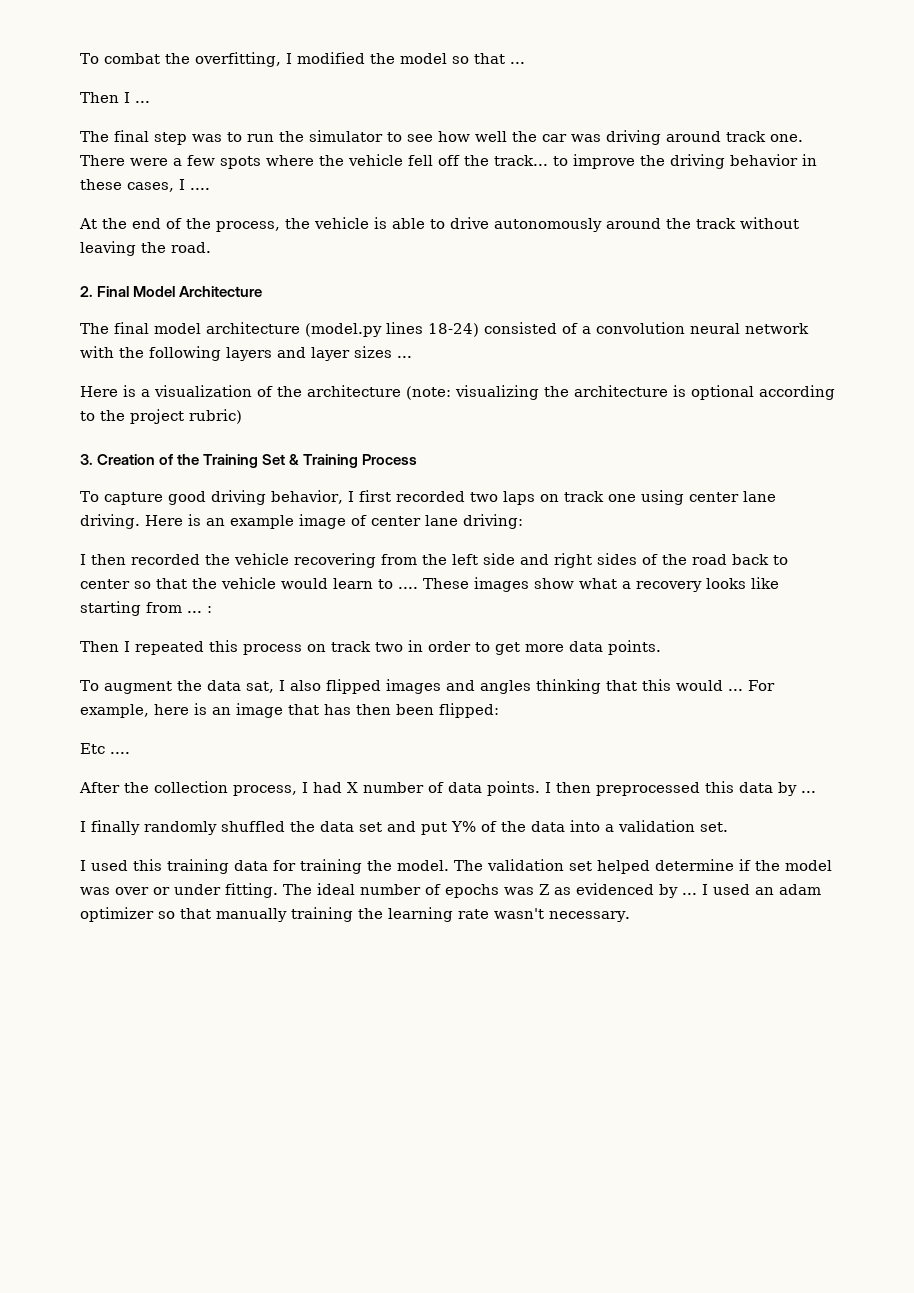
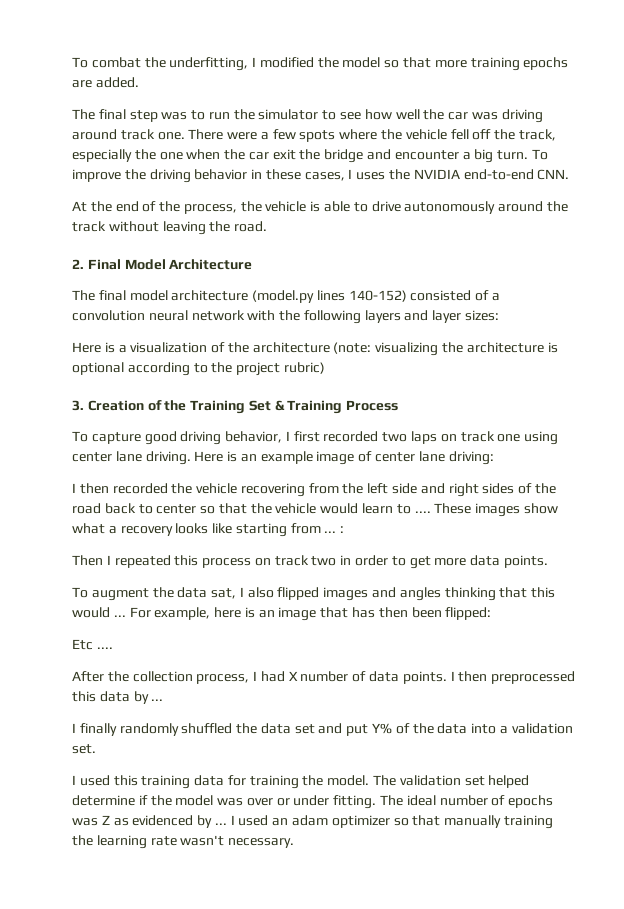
- To combat the overfitting, I modified the model so that ...
- Then I ...
+ To combat the underfitting, I modified the model so that more training epochs are added.
- There were a few spots where the vehicle fell off the track... to improve the driving behavior in these cases, I ....
+ There were a few spots where the vehicle fell off the track, especially the one when the car exit the bridge and encounter a big turn. To improve the driving behavior in these cases, I uses the NVIDIA end-to-end CNN.
- The final model architecture (model.py lines 18-24) consisted of a convolution neural network with the following layers and layer sizes ...
+ The final model architecture (model.py lines 140-152) consisted of a convolution neural network with the following layers and layer sizes:

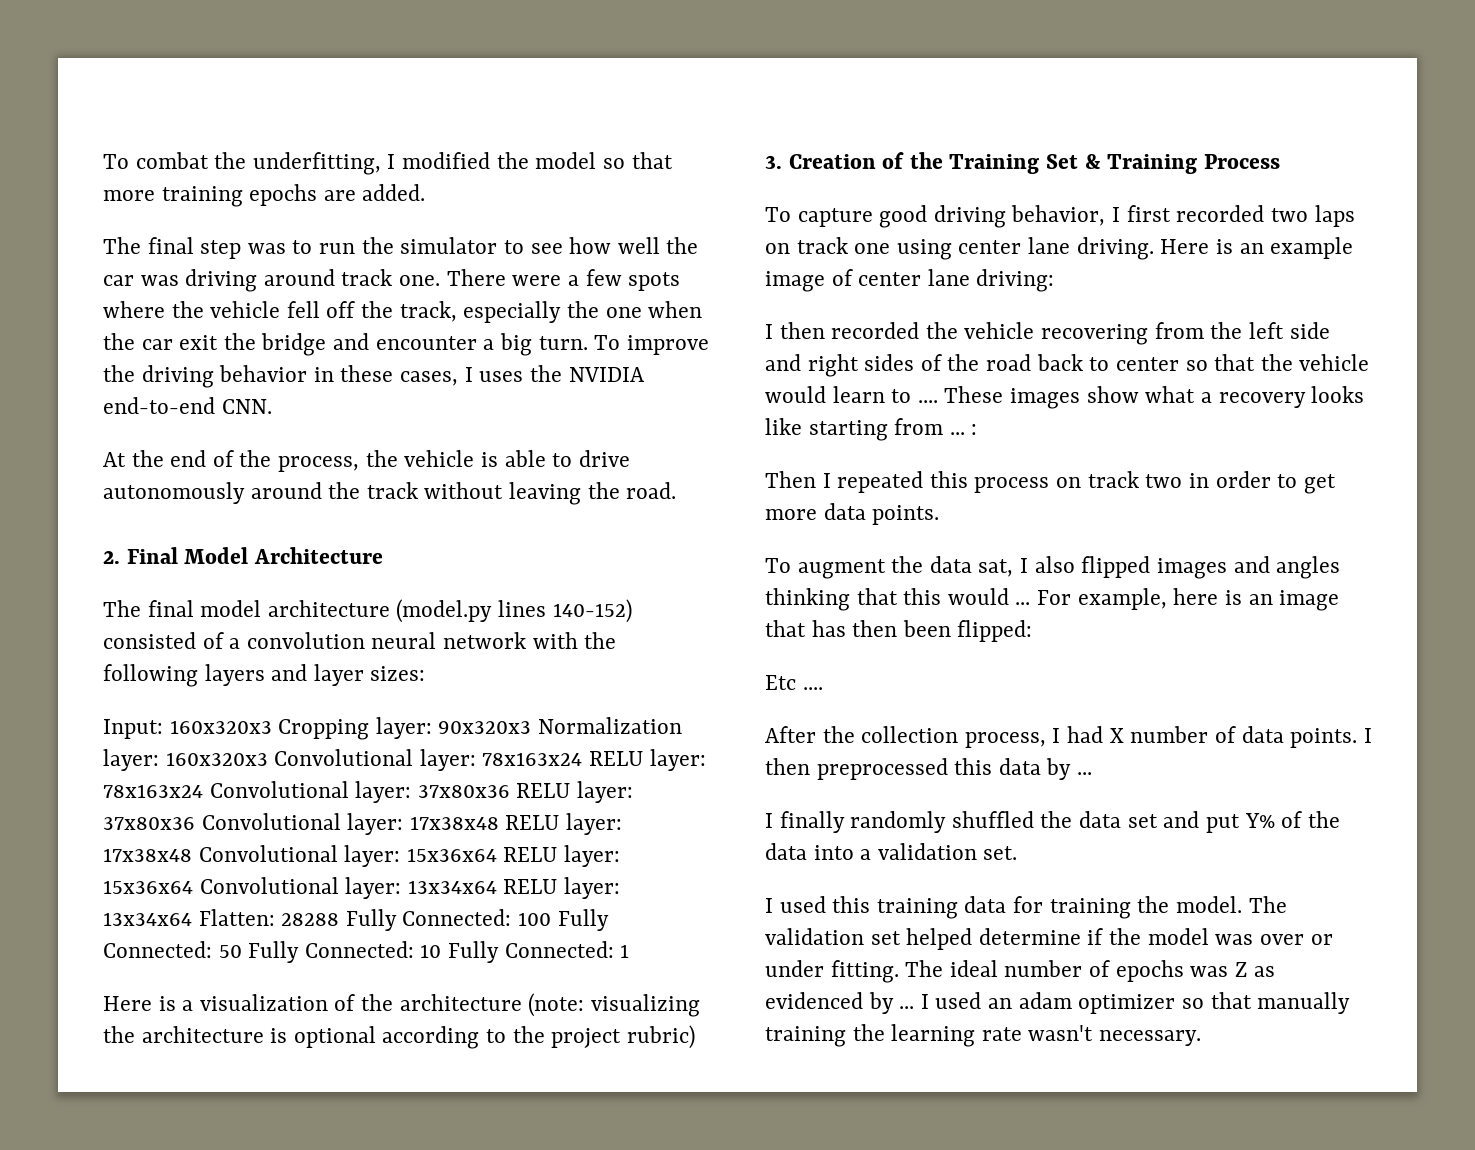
+ Input: 160x320x3 Cropping layer: 90x320x3 Normalization layer: 160x320x3 Convolutional layer: 78x163x24 RELU layer: 78x163x24 Convolutional layer: 37x80x36 RELU layer: 37x80x36 Convolutional layer: 17x38x48 RELU layer: 17x38x48 Convolutional layer: 15x36x64 RELU layer: 15x36x64 Convolutional layer: 13x34x64 RELU layer: 13x34x64 Flatten: 28288 Fully Connected: 100 Fully Connected: 50 Fully Connected: 10 Fully Connected: 1

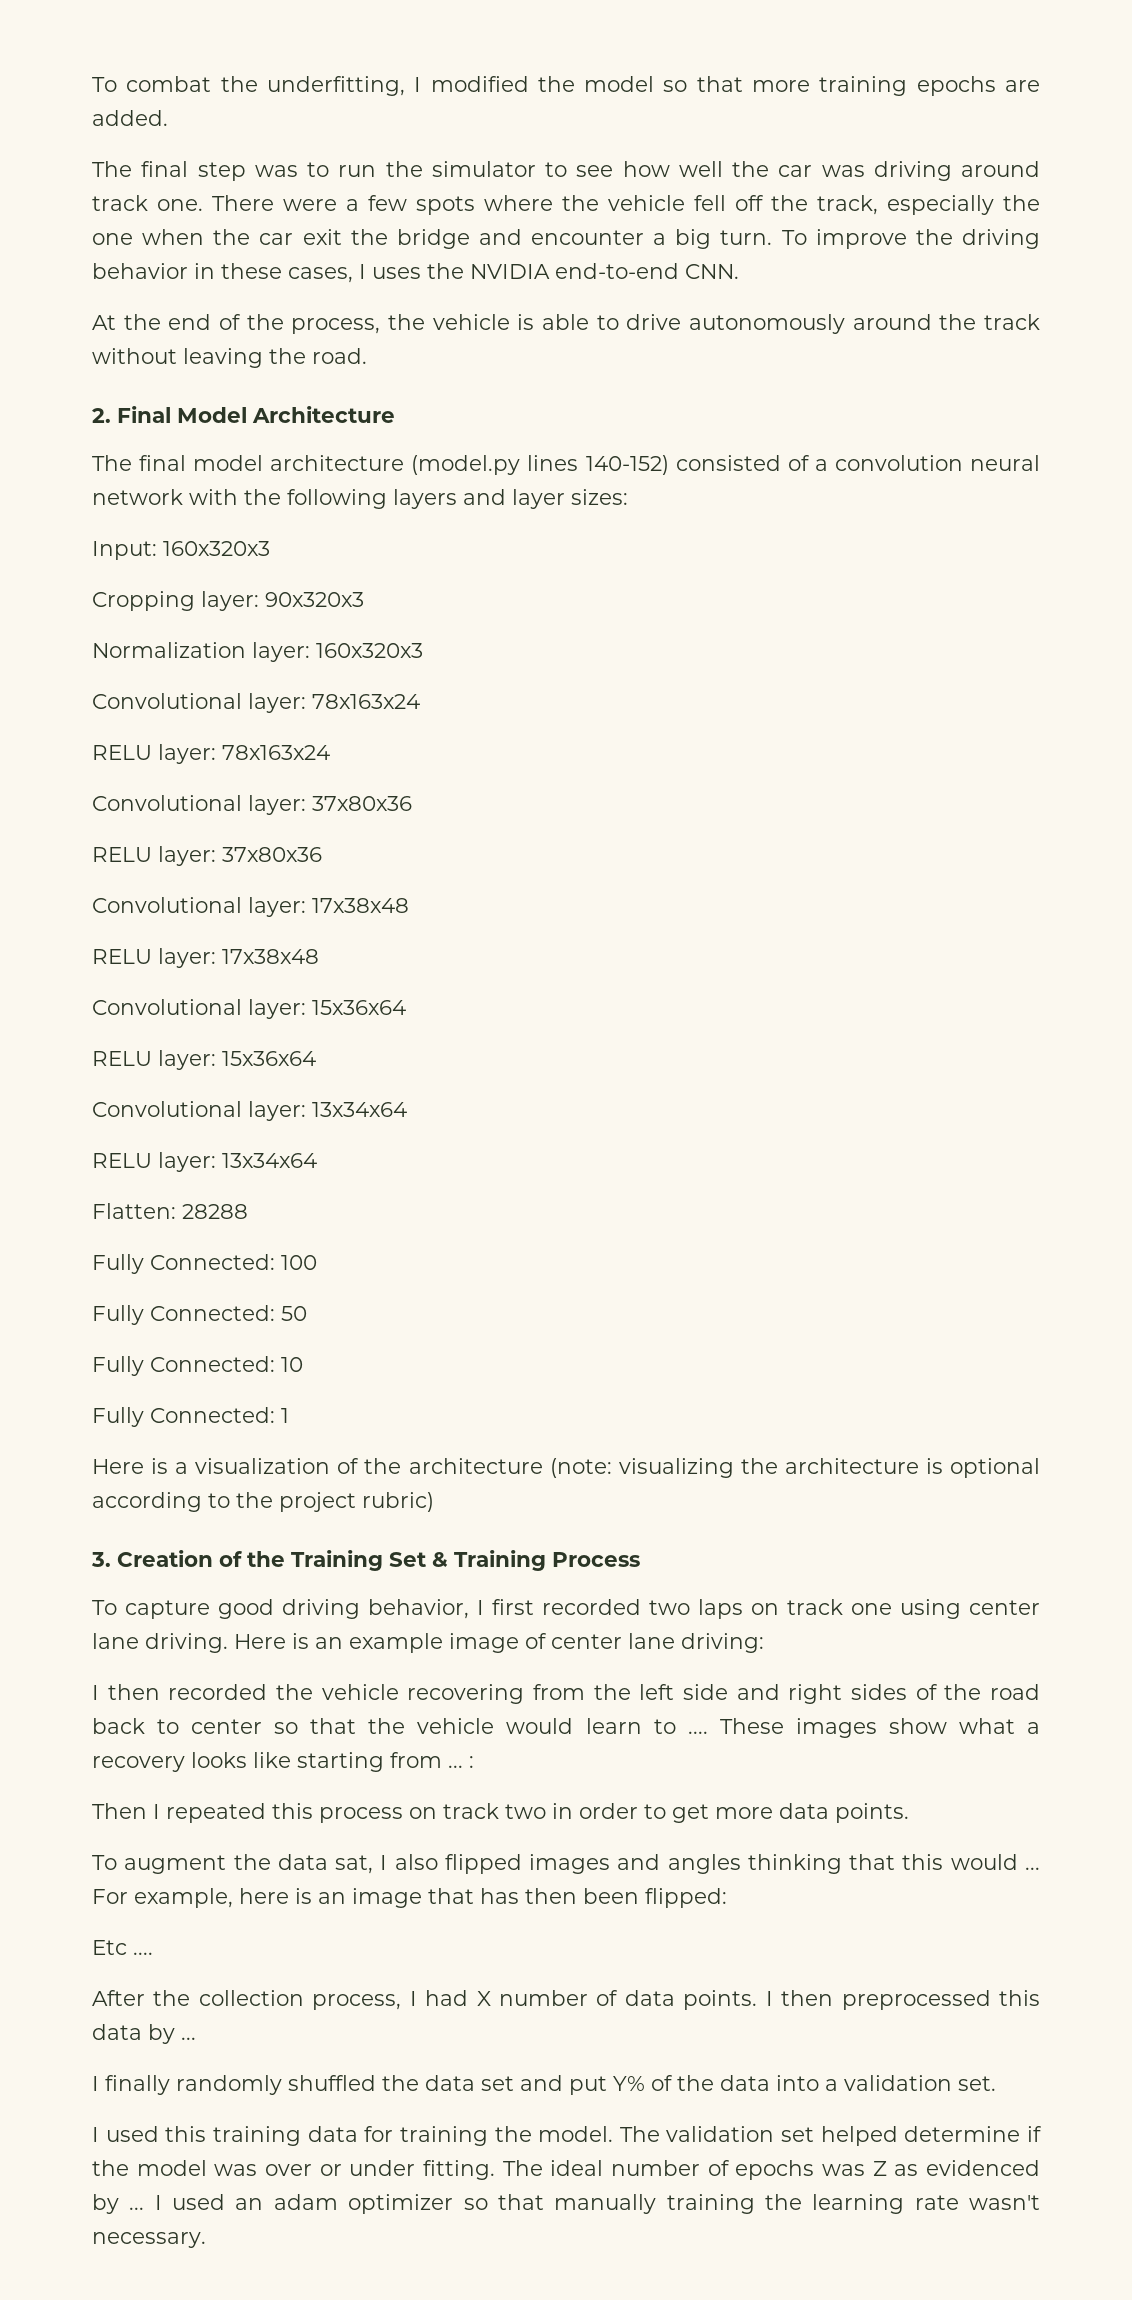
- Input: 160x320x3 Cropping layer: 90x320x3 Normalization layer: 160x320x3 Convolutional layer: 78x163x24 RELU layer: 78x163x24 Convolutional layer: 37x80x36 RELU layer: 37x80x36 Convolutional layer: 17x38x48 RELU layer: 17x38x48 Convolutional layer: 15x36x64 RELU layer: 15x36x64 Convolutional layer: 13x34x64 RELU layer: 13x34x64 Flatten: 28288 Fully Connected: 100 Fully Connected: 50 Fully Connected: 10 Fully Connected: 1
+ Input: 160x320x3
+ Cropping layer: 90x320x3
+ Normalization layer: 160x320x3
+ Convolutional layer: 78x163x24
+ RELU layer: 78x163x24
+ Convolutional layer: 37x80x36
+ RELU layer: 37x80x36
+ Convolutional layer: 17x38x48
+ RELU layer: 17x38x48
+ Convolutional layer: 15x36x64
+ RELU layer: 15x36x64
+ Convolutional layer: 13x34x64
+ RELU layer: 13x34x64
+ Flatten: 28288
+ Fully Connected: 100
+ Fully Connected: 50
+ Fully Connected: 10
+ Fully Connected: 1

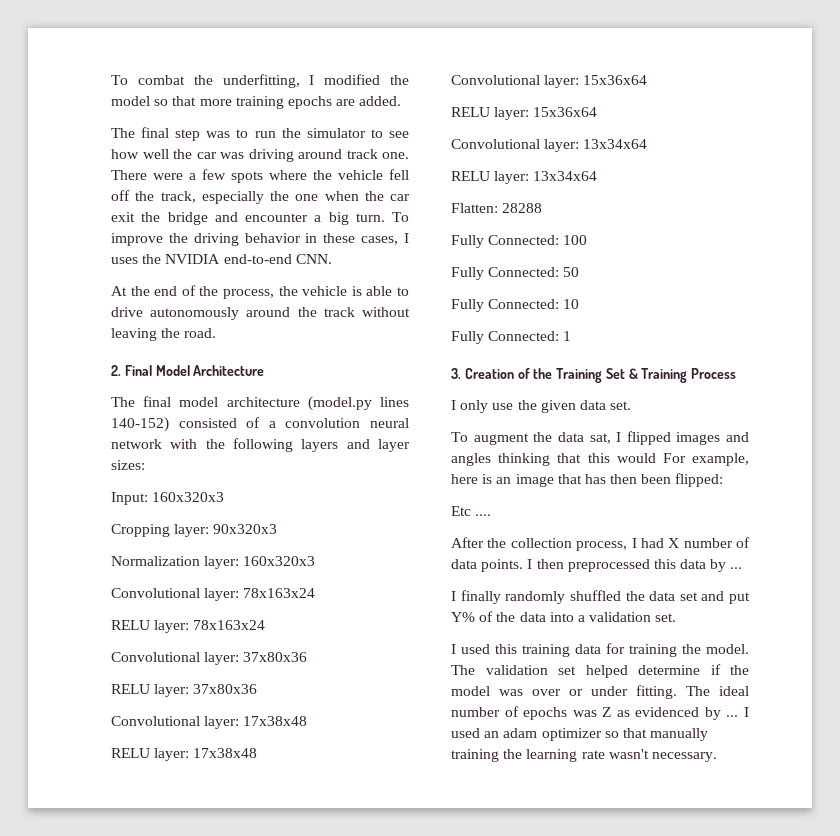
- Here is a visualization of the architecture (note: visualizing the architecture is optional according to the project rubric)
- To capture good driving behavior, I first recorded two laps on track one using center lane driving. Here is an example image of center lane driving:
- I then recorded the vehicle recovering from the left side and right sides of the road back to center so that the vehicle would learn to .... These images show what a recovery looks like starting from ... :
- Then I repeated this process on track two in order to get more data points.
+ I only use the given data set.
- To augment the data sat, I also flipped images and angles thinking that this would ... For example, here is an image that has then been flipped:
+ To augment the data sat, I flipped images and angles thinking that this would For example, here is an image that has then been flipped:

